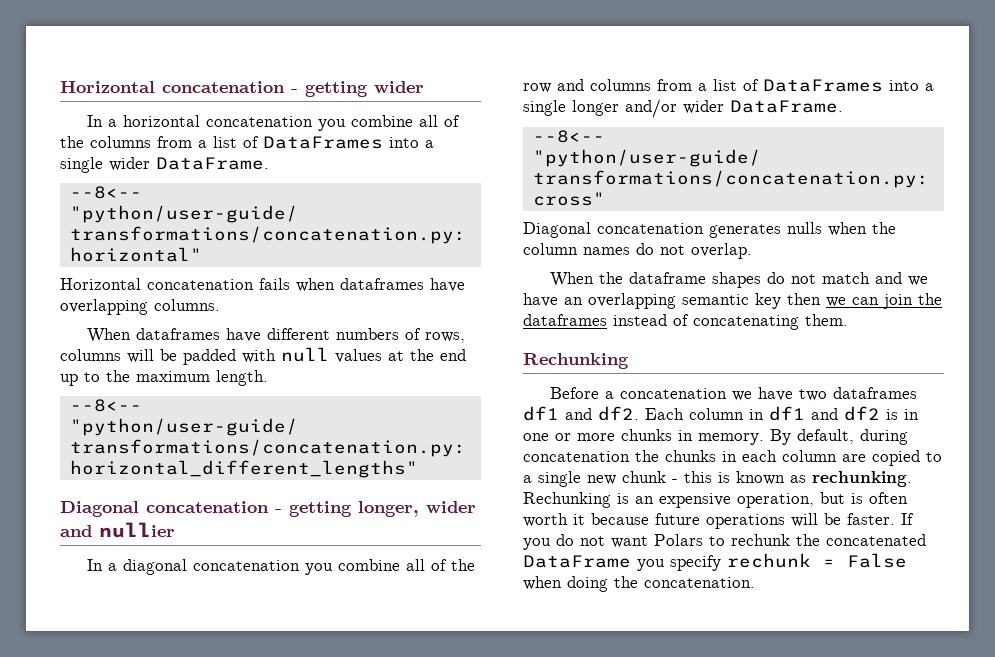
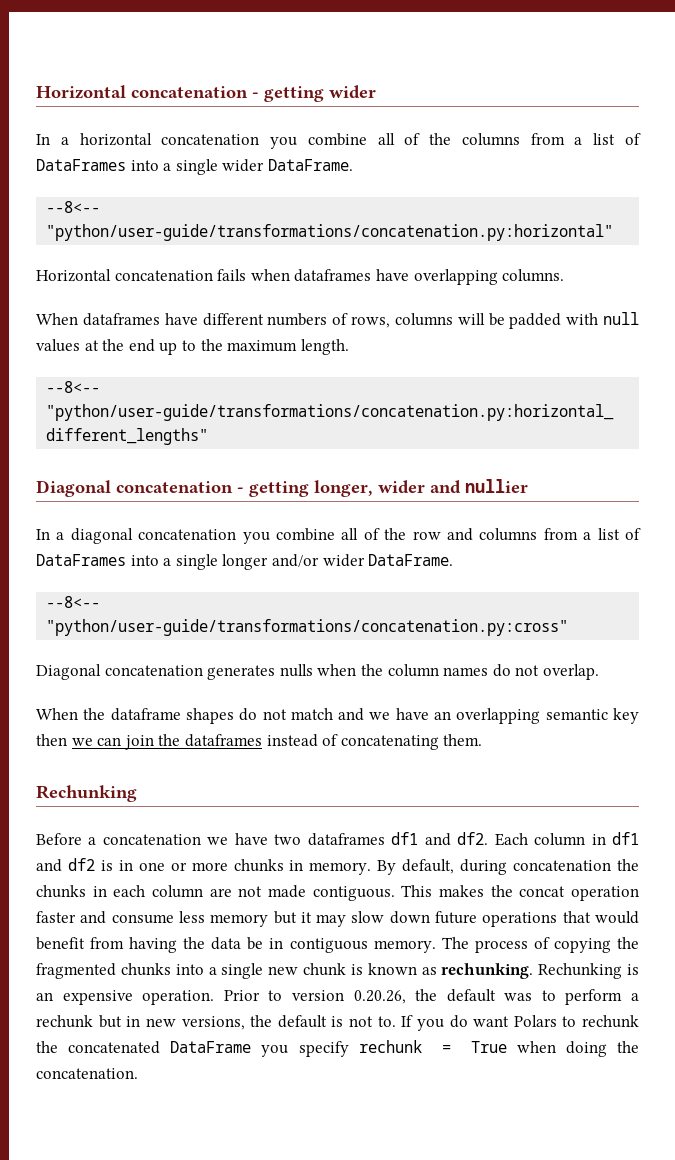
- By default, during concatenation the chunks in each column are copied to a single new chunk - this is known as rechunking.
+ By default, during concatenation the chunks in each column are not made contiguous. This makes the concat operation faster and consume less memory but it may slow down future operations that would benefit from having the data be in contiguous memory. The process of copying the fragmented chunks into a single new chunk is known as rechunking.
- Rechunking is an expensive operation, but is often worth it because future operations will be faster.
+ Rechunking is an expensive operation. Prior to version 0.20.26, the default was to perform a rechunk but in new versions, the default is not to.
- If you do not want Polars to rechunk the concatenated DataFrame you specify rechunk = False when doing the concatenation.
+ If you do want Polars to rechunk the concatenated DataFrame you specify rechunk = True when doing the concatenation.

